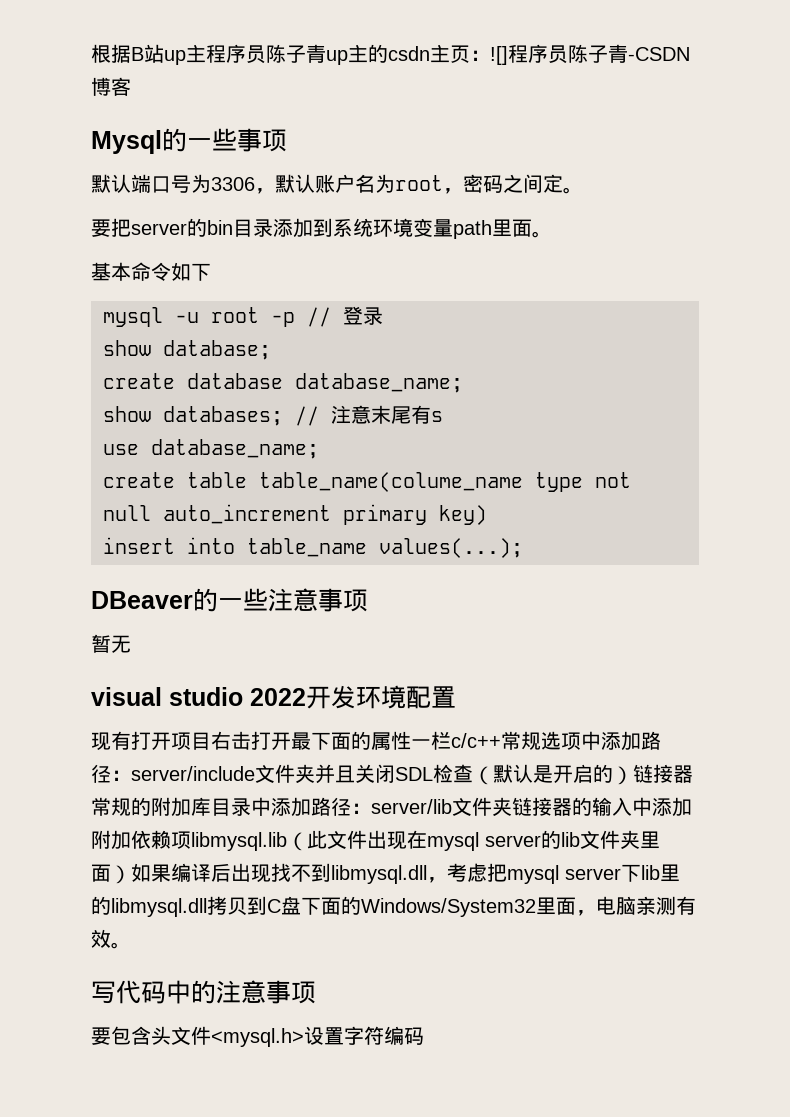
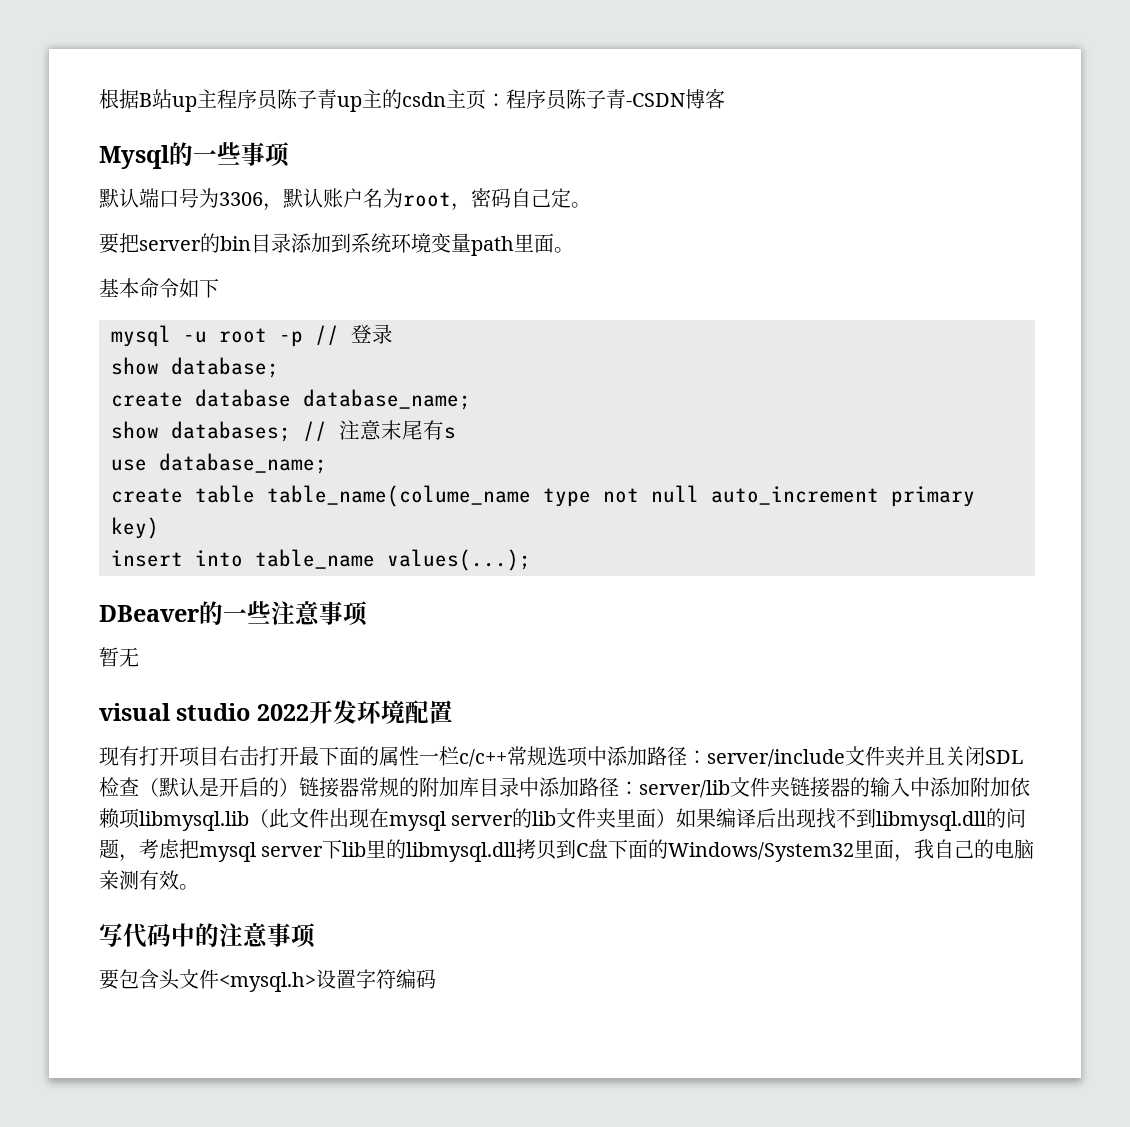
- 根据B站up主程序员陈子青up主的csdn主页：![]程序员陈子青-CSDN博客
+ 根据B站up主程序员陈子青up主的csdn主页：程序员陈子青-CSDN博客
- 默认端口号为3306，默认账户名为root，密码之间定。
+ 默认端口号为3306，默认账户名为root，密码自己定。
- server/lib文件夹链接器的输入中添加附加依赖项libmysql.lib（此文件出现在mysql server的lib文件夹里面）如果编译后出现找不到libmysql.dll，考虑把mysql server下lib里的libmysql.dll拷贝到C盘下面的Windows/System32里面，电脑亲测有效。
+ server/lib文件夹链接器的输入中添加附加依赖项libmysql.lib（此文件出现在mysql server的lib文件夹里面）如果编译后出现找不到libmysql.dll的问题，考虑把mysql server下lib里的libmysql.dll拷贝到C盘下面的Windows/System32里面，我自己的电脑亲测有效。

